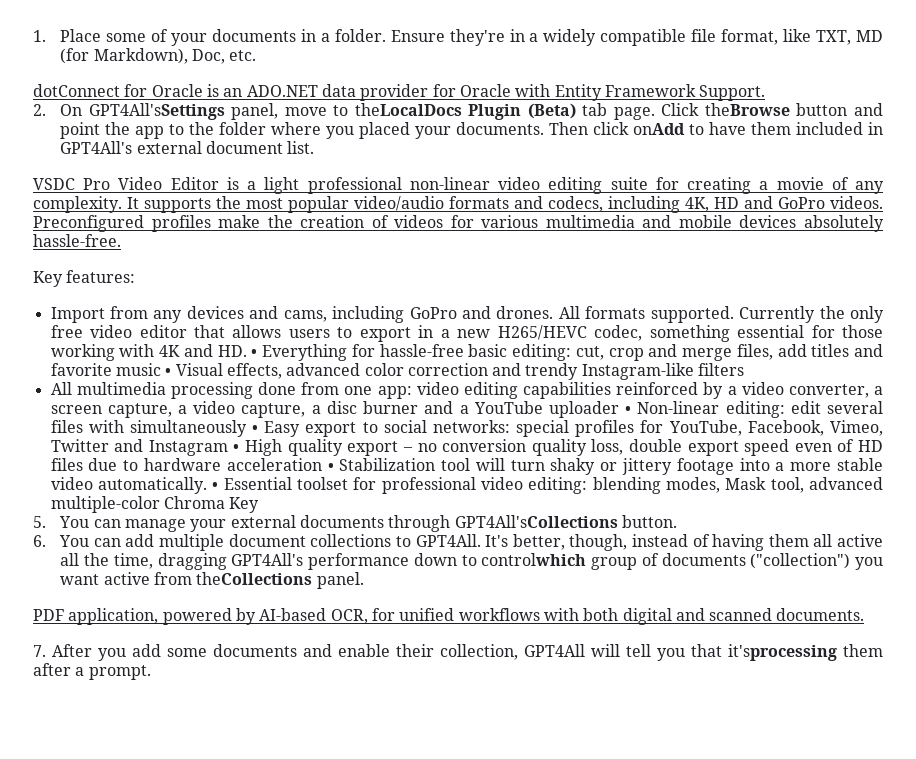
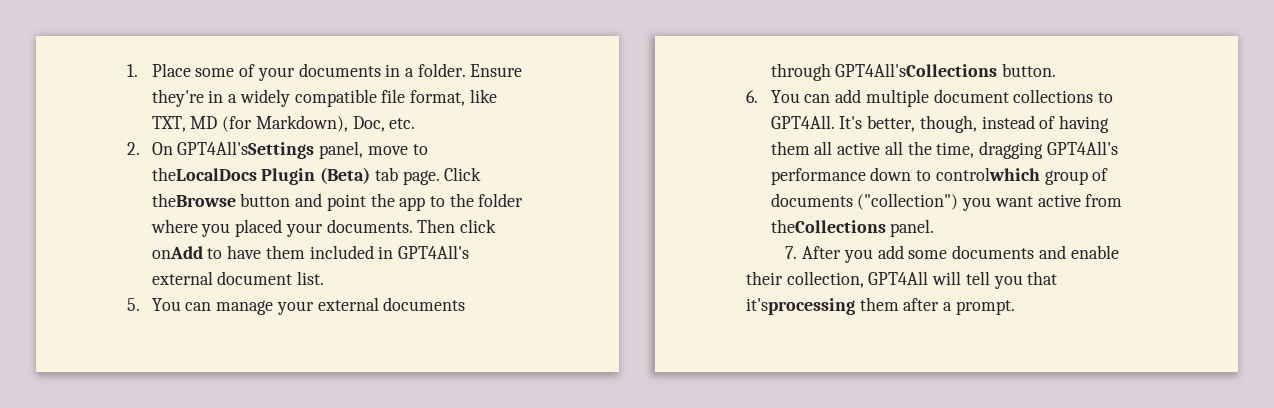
- dotConnect for Oracle is an ADO.NET data provider for Oracle with Entity Framework Support.
- VSDC Pro Video Editor is a light professional non-linear video editing suite for creating a movie of any complexity. It supports the most popular video/audio formats and codecs, including 4K, HD and GoPro videos. Preconfigured profiles make the creation of videos for various multimedia and mobile devices absolutely hassle-free.
- Key features:
- Import from any devices and cams, including GoPro and drones. All formats supported. Сurrently the only free video editor that allows users to export in a new H265/HEVC codec, something essential for those working with 4K and HD. • Everything for hassle-free basic editing: cut, crop and merge files, add titles and favorite music • Visual effects, advanced color correction and trendy Instagram-like filters
- All multimedia processing done from one app: video editing capabilities reinforced by a video converter, a screen capture, a video capture, a disc burner and a YouTube uploader • Non-linear editing: edit several files with simultaneously • Easy export to social networks: special profiles for YouTube, Facebook, Vimeo, Twitter and Instagram • High quality export – no conversion quality loss, double export speed even of HD files due to hardware acceleration • Stabilization tool will turn shaky or jittery footage into a more stable video automatically. • Essential toolset for professional video editing: blending modes, Mask tool, advanced multiple-color Chroma Key
- PDF application, powered by AI-based OCR, for unified workflows with both digital and scanned documents.

